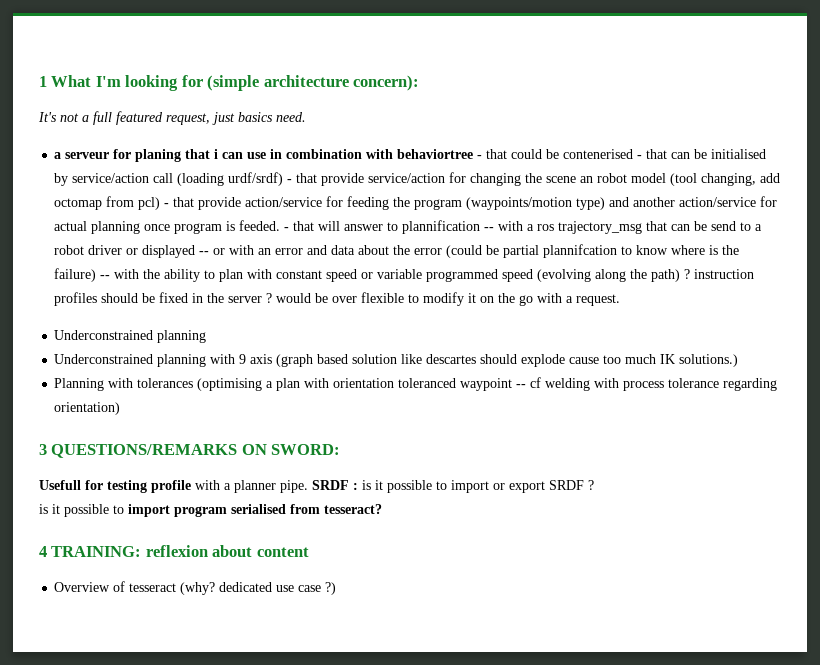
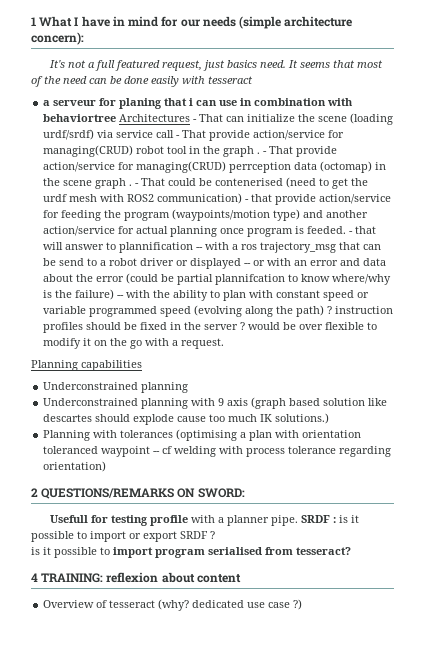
- 1 What I'm looking for (simple architecture concern):
+ 1 What I have in mind for our needs (simple architecture concern):
+ It seems that most of the need can be done easily with tesseract
- a serveur for planing that i can use in combination with behaviortree - that could be contenerised - that can be initialised by service/action call (loading urdf/srdf) - that provide service/action for changing the scene an robot model (tool changing, add octomap from pcl) - that provide action/service for feeding the program (waypoints/motion type) and another action/service for actual planning once program is feeded.
+ a serveur for planing that i can use in combination with behaviortree Architectures - That can initialize the scene (loading urdf/srdf) via service call - That provide action/service for managing(CRUD) robot tool in the graph . - That provide action/service for managing(CRUD) perrception data (octomap) in the scene graph . - That could be contenerised (need to get the urdf mesh with ROS2 communication) - that provide action/service for feeding the program (waypoints/motion type) and another action/service for actual planning once program is feeded.
- - that will answer to plannification -- with a ros trajectory_msg that can be send to a robot driver or displayed -- or with an error and data about the error (could be partial plannifcation to know where is the failure) -- with the ability to plan with constant speed or variable programmed speed (evolving along the path) ? instruction profiles should be fixed in the server ? would be over flexible to modify it on the go with a request.
+ - that will answer to plannification -- with a ros trajectory_msg that can be send to a robot driver or displayed -- or with an error and data about the error (could be partial plannifcation to know where/why is the failure) -- with the ability to plan with constant speed or variable programmed speed (evolving along the path) ? instruction profiles should be fixed in the server ? would be over flexible to modify it on the go with a request.
+ Planning capabilities
- 3 QUESTIONS/REMARKS ON SWORD:
+ 2 QUESTIONS/REMARKS ON SWORD:

